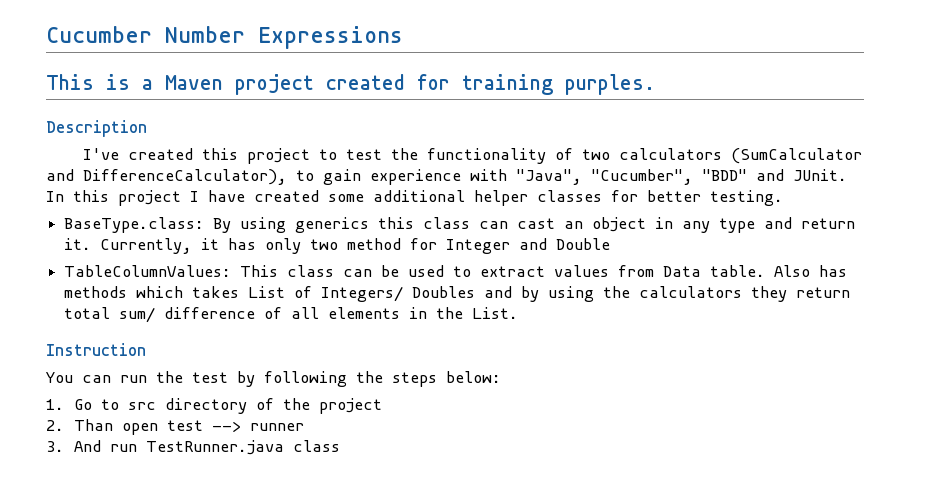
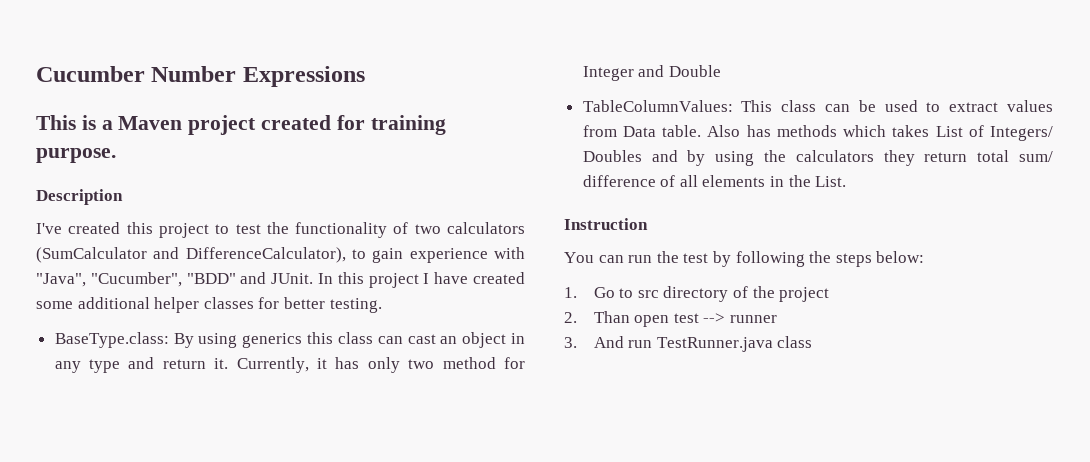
- This is a Maven project created for training purples.
+ This is a Maven project created for training purpose.

